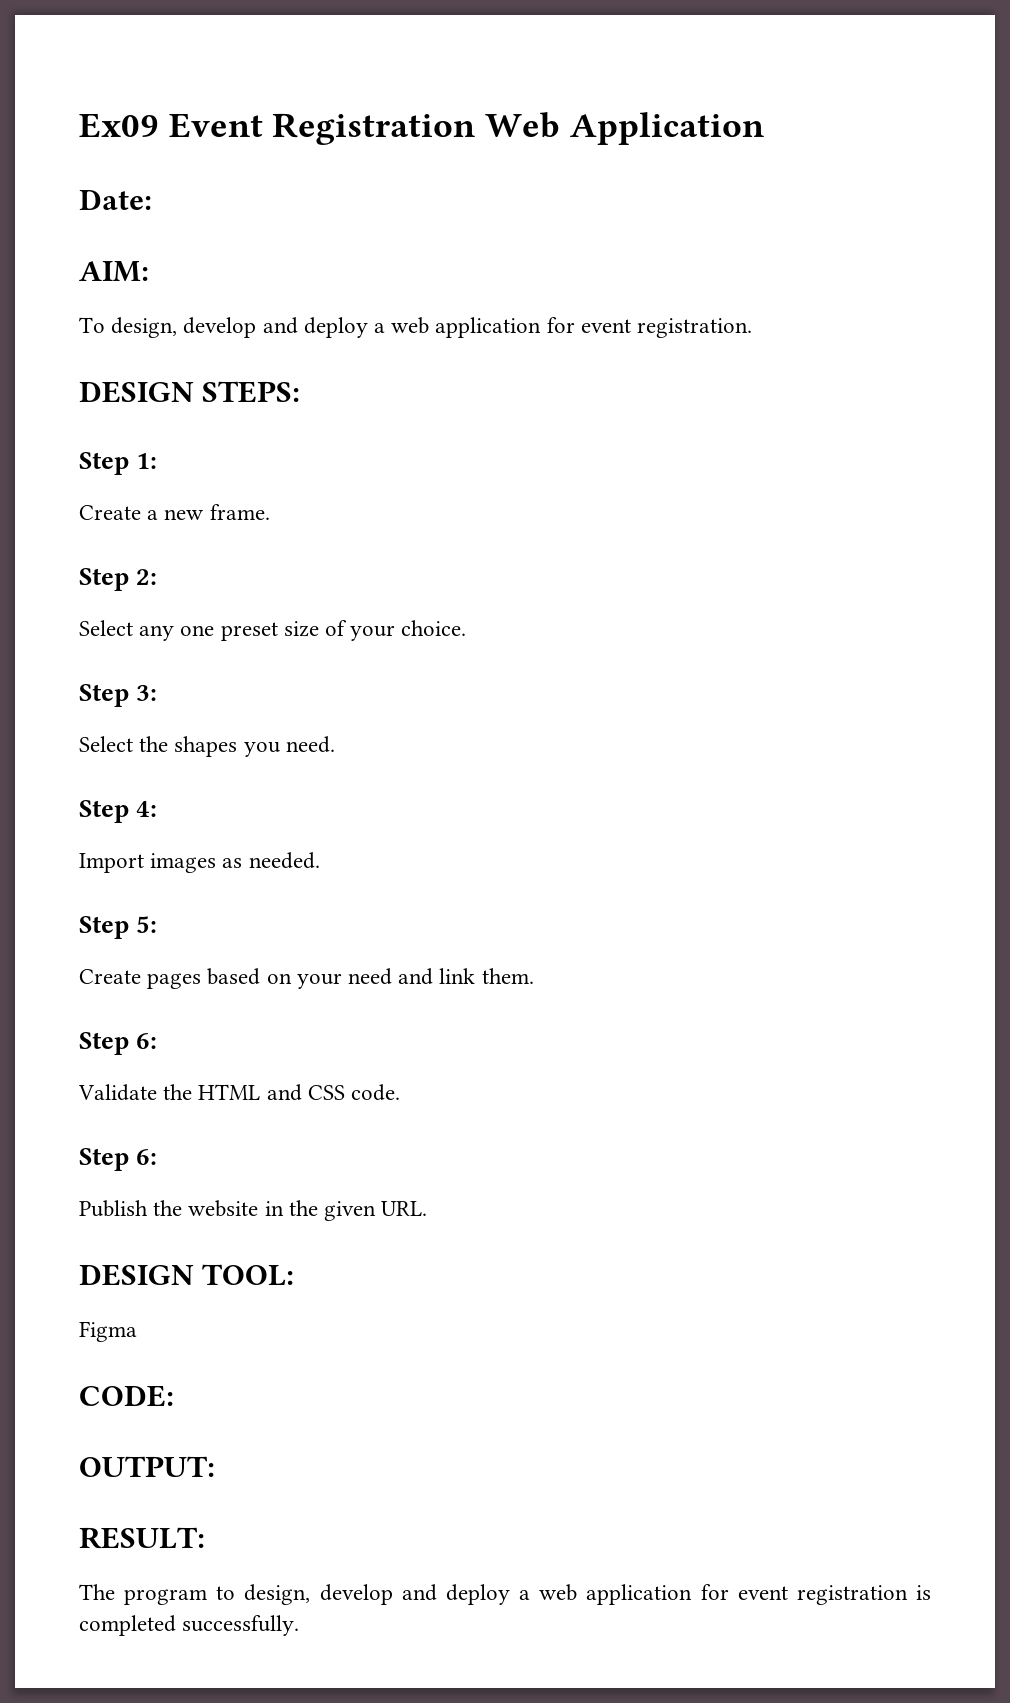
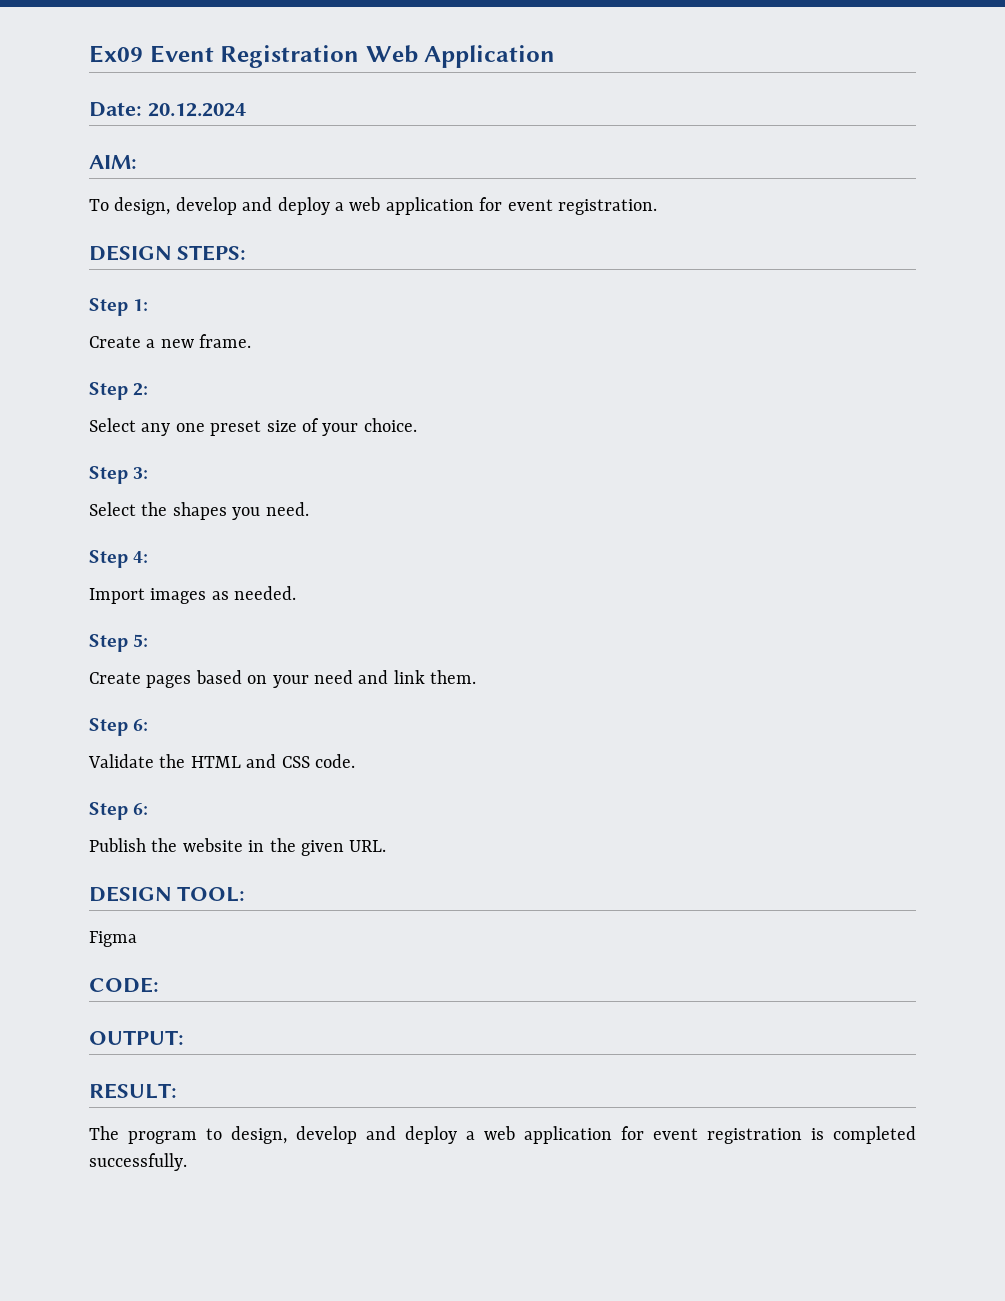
- Date:
+ Date: 20.12.2024

